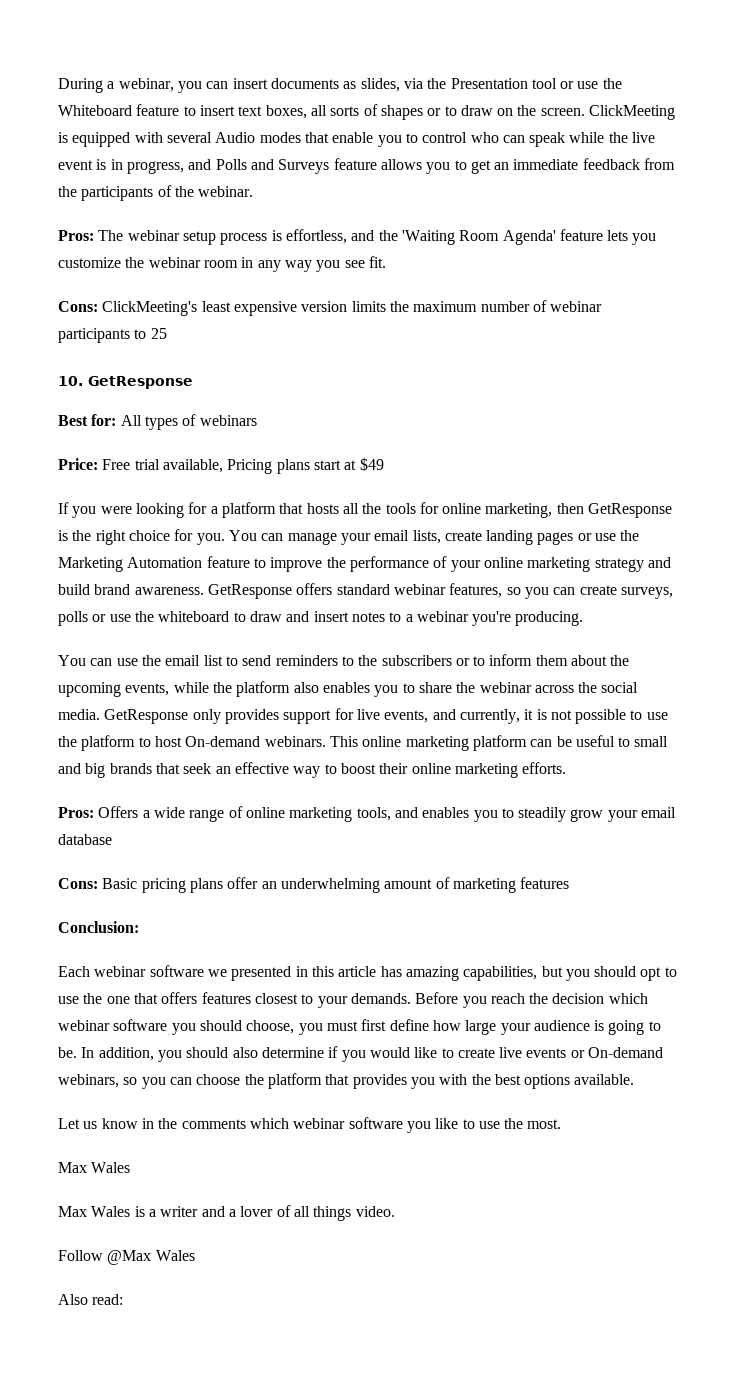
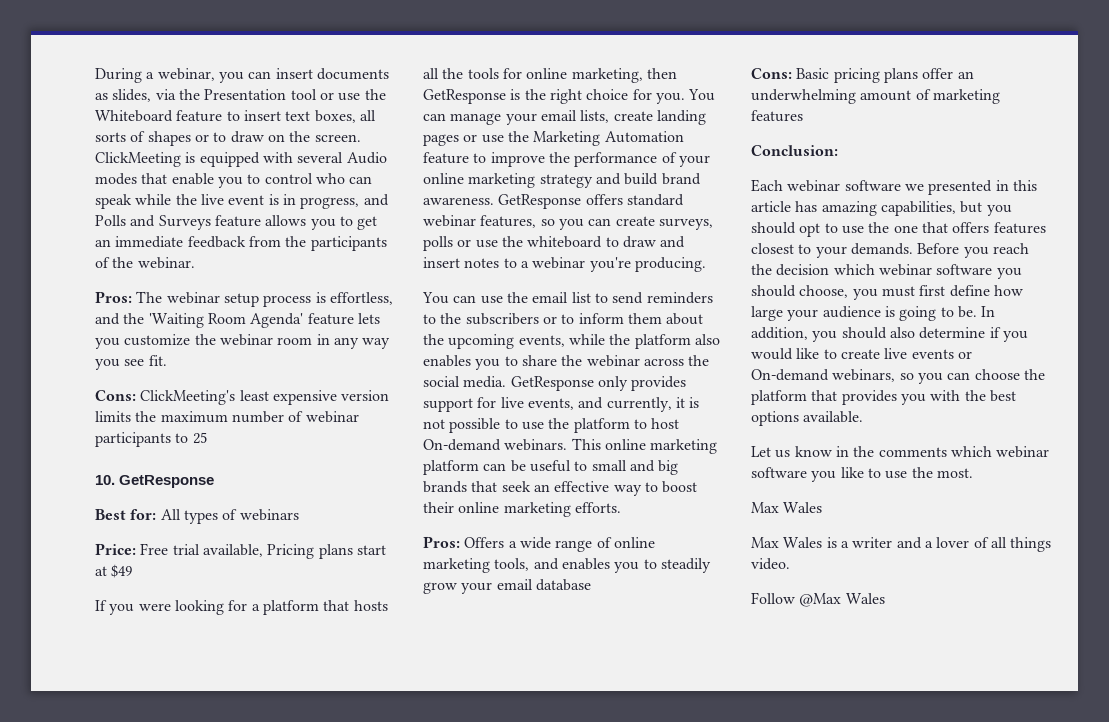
- Also read:

